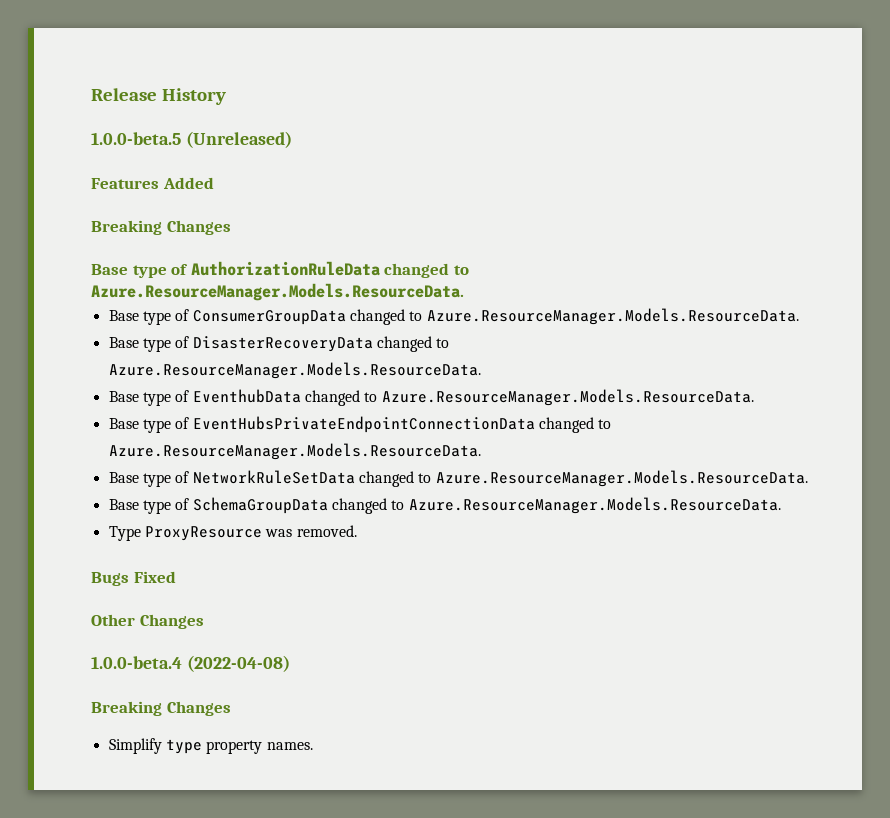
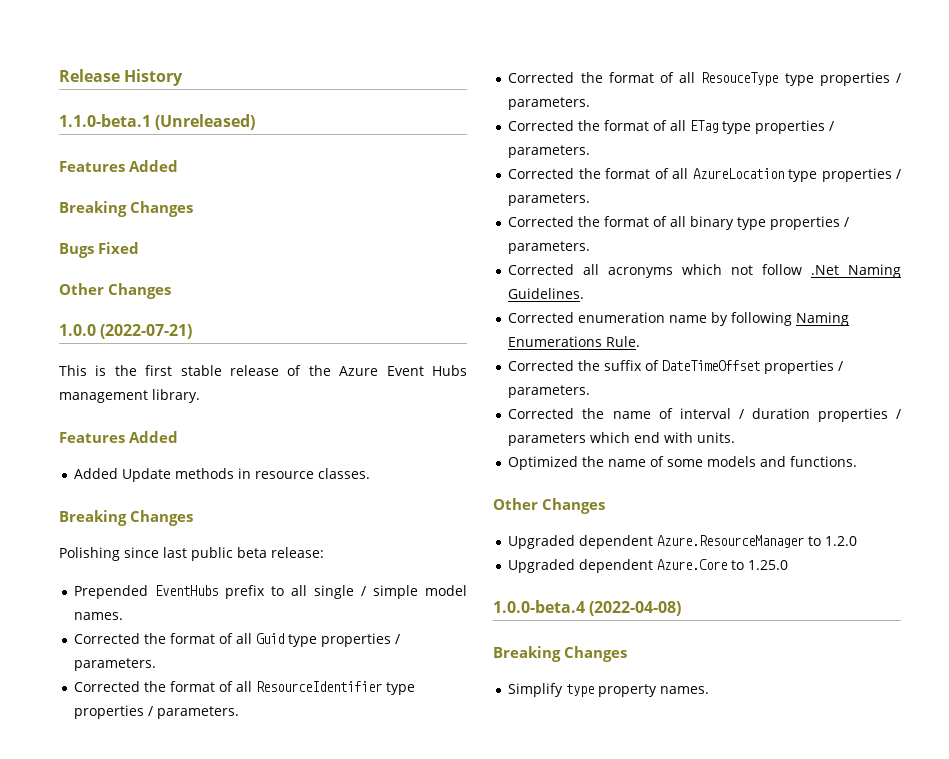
- 1.0.0-beta.5 (Unreleased)
+ 1.1.0-beta.1 (Unreleased)
- Base type of AuthorizationRuleData changed to Azure.ResourceManager.Models.ResourceData.
- Base type of ConsumerGroupData changed to Azure.ResourceManager.Models.ResourceData.
- Base type of DisasterRecoveryData changed to Azure.ResourceManager.Models.ResourceData.
- Base type of EventhubData changed to Azure.ResourceManager.Models.ResourceData.
- Base type of EventHubsPrivateEndpointConnectionData changed to Azure.ResourceManager.Models.ResourceData.
- Base type of NetworkRuleSetData changed to Azure.ResourceManager.Models.ResourceData.
- Base type of SchemaGroupData changed to Azure.ResourceManager.Models.ResourceData.
- Type ProxyResource was removed.
  Bugs Fixed
  Other Changes
+ 1.0.0 (2022-07-21)
+ This is the first stable release of the Azure Event Hubs management library.
+ Features Added
+ Added Update methods in resource classes.
+ Breaking Changes
+ Polishing since last public beta release:
+ Prepended EventHubs prefix to all single / simple model names.
+ Corrected the format of all Guid type properties / parameters.
+ Corrected the format of all ResourceIdentifier type properties / parameters.
+ Corrected the format of all ResouceType type properties / parameters.
+ Corrected the format of all ETag type properties / parameters.
+ Corrected the format of all AzureLocation type properties / parameters.
+ Corrected the format of all binary type properties / parameters.
+ Corrected all acronyms which not follow .Net Naming Guidelines.
+ Corrected enumeration name by following Naming Enumerations Rule.
+ Corrected the suffix of DateTimeOffset properties / parameters.
+ Corrected the name of interval / duration properties / parameters which end with units.
+ Optimized the name of some models and functions.
+ Other Changes
+ Upgraded dependent Azure.ResourceManager to 1.2.0
+ Upgraded dependent Azure.Core to 1.25.0

